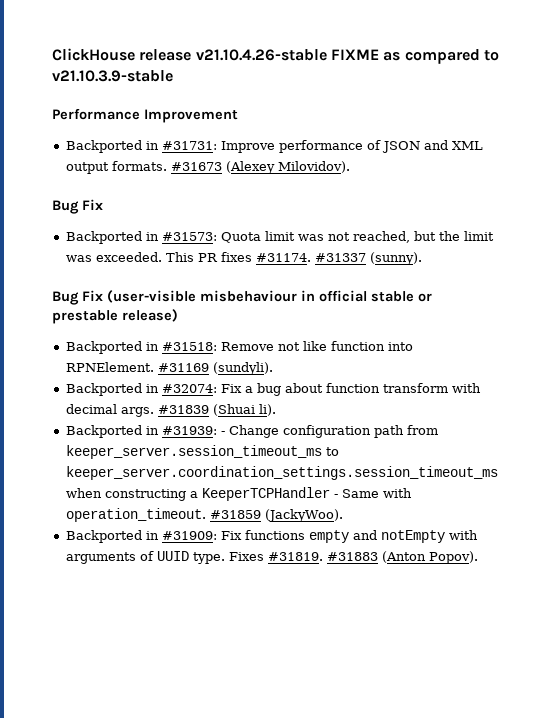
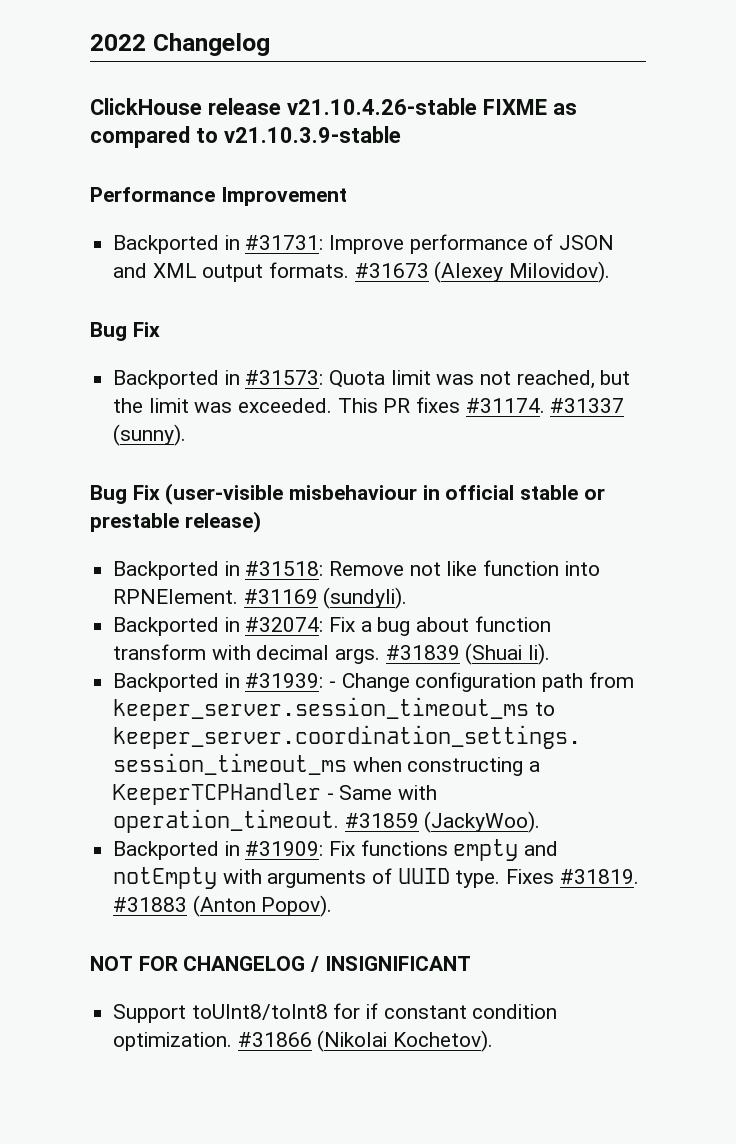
+ 2022 Changelog
+ NOT FOR CHANGELOG / INSIGNIFICANT
+ Support toUInt8/toInt8 for if constant condition optimization. #31866 (Nikolai Kochetov).

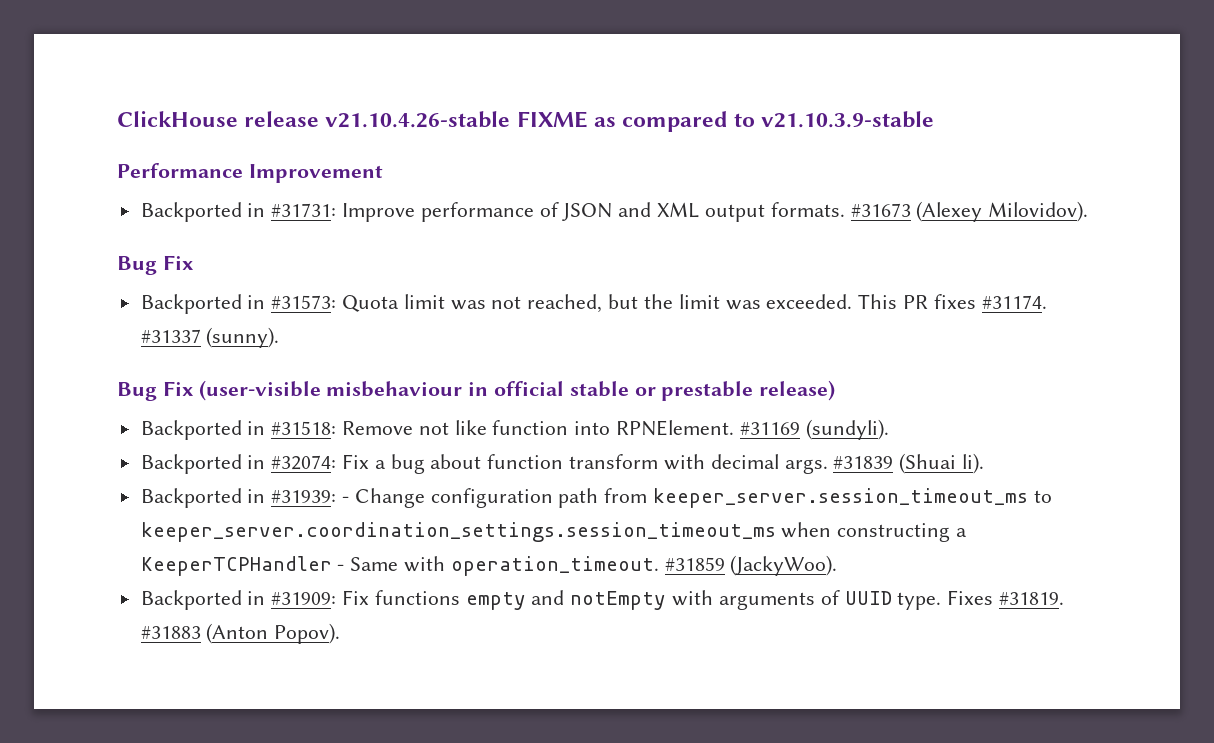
- 2022 Changelog
- NOT FOR CHANGELOG / INSIGNIFICANT
- Support toUInt8/toInt8 for if constant condition optimization. #31866 (Nikolai Kochetov).

